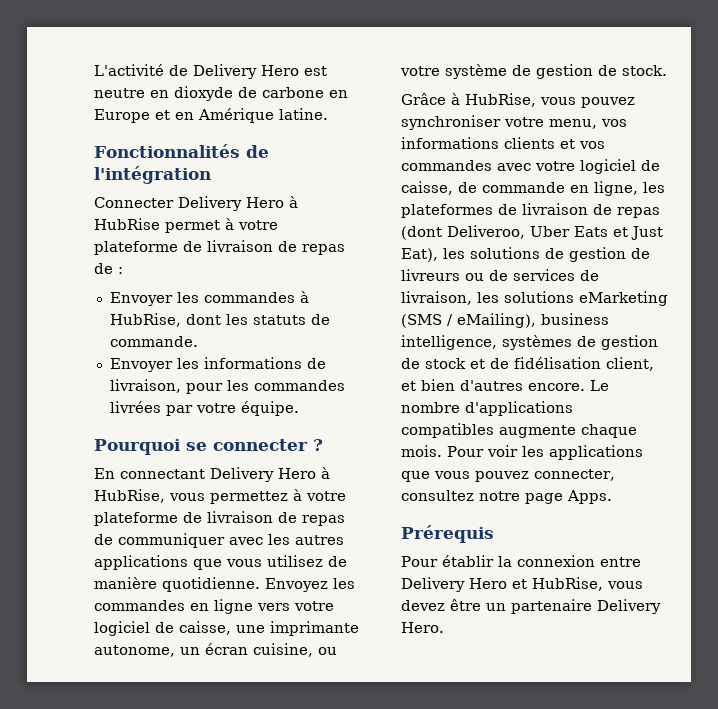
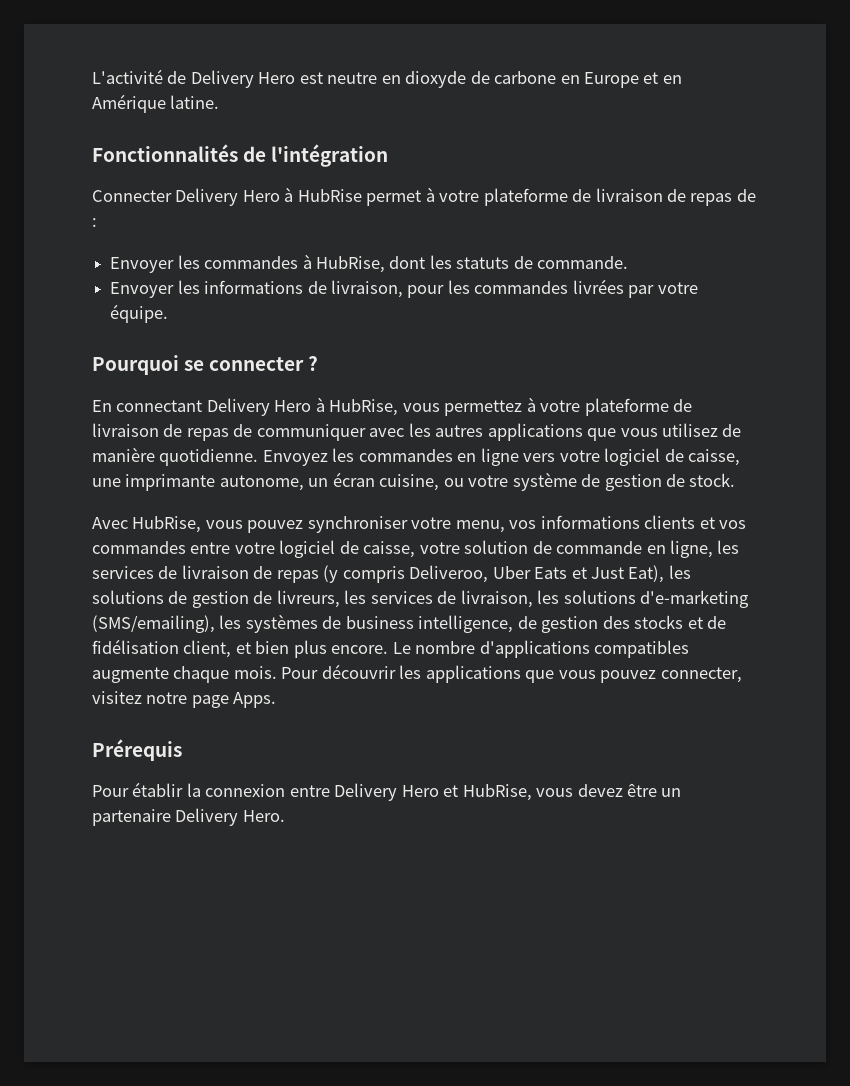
- Grâce à HubRise, vous pouvez synchroniser votre menu, vos informations clients et vos commandes avec votre logiciel de caisse, de commande en ligne, les plateformes de livraison de repas (dont Deliveroo, Uber Eats et Just Eat), les solutions de gestion de livreurs ou de services de livraison, les solutions eMarketing (SMS / eMailing), business intelligence, systèmes de gestion de stock et de fidélisation client, et bien d'autres encore.
+ Avec HubRise, vous pouvez synchroniser votre menu, vos informations clients et vos commandes entre votre logiciel de caisse, votre solution de commande en ligne, les services de livraison de repas (y compris Deliveroo, Uber Eats et Just Eat), les solutions de gestion de livreurs, les services de livraison, les solutions d'e-marketing (SMS/emailing), les systèmes de business intelligence, de gestion des stocks et de fidélisation client, et bien plus encore.
- Pour voir les applications que vous pouvez connecter, consultez notre page Apps.
+ Pour découvrir les applications que vous pouvez connecter, visitez notre page Apps.

